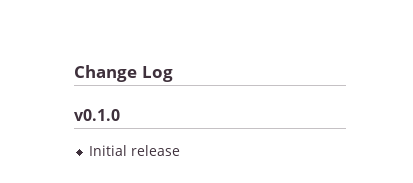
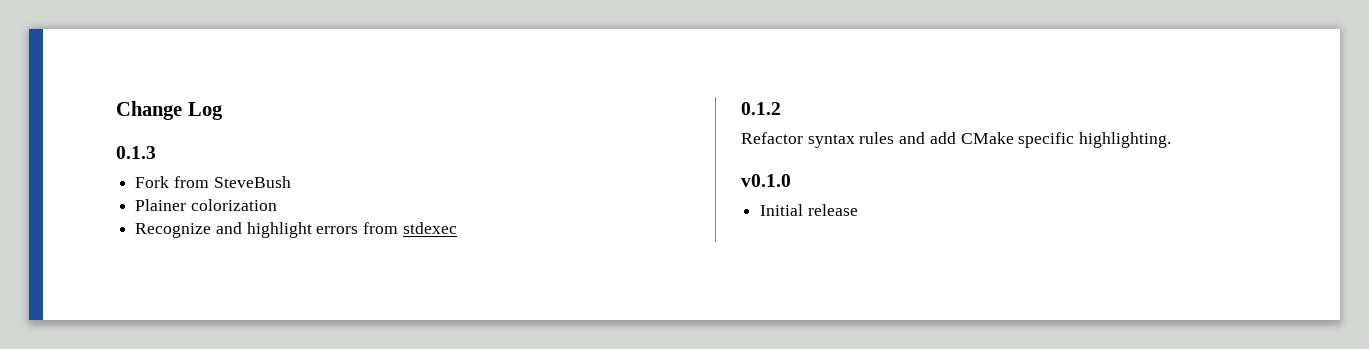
+ 0.1.3
+ Fork from SteveBush
+ Plainer colorization
+ Recognize and highlight errors from stdexec
+ 0.1.2
+ Refactor syntax rules and add CMake specific highlighting.

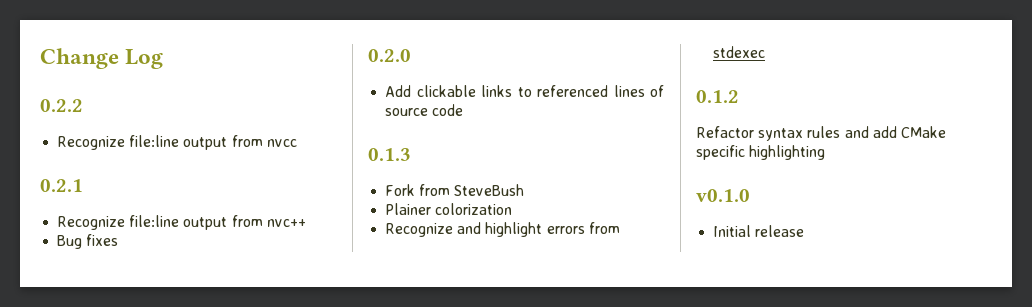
+ 0.2.2
+ Recognize file:line output from nvcc
+ 0.2.1
+ Recognize file:line output from nvc++
+ Bug fixes
+ 0.2.0
+ Add clickable links to referenced lines of source code
- Refactor syntax rules and add CMake specific highlighting.
+ Refactor syntax rules and add CMake specific highlighting

